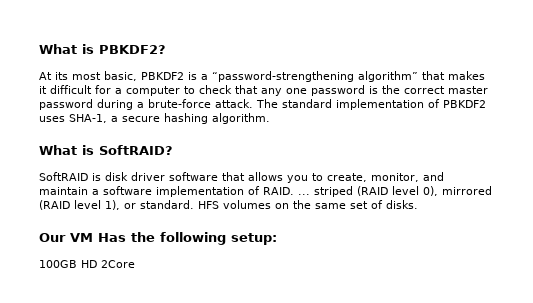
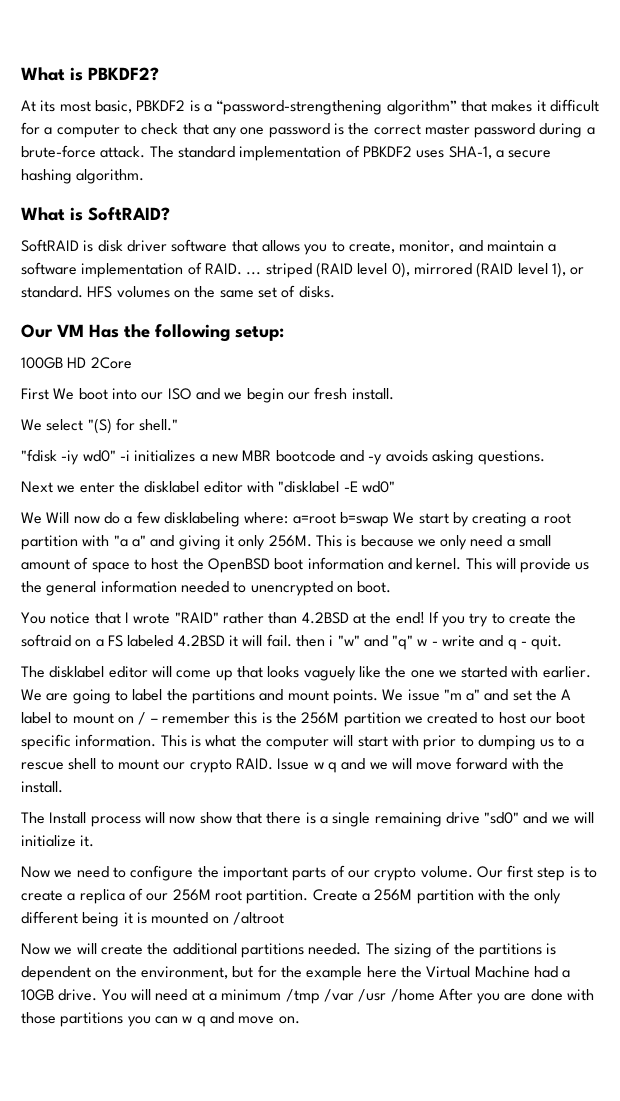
+ First We boot into our ISO and we begin our fresh install.
+ We select "(S) for shell."
+ "fdisk -iy wd0" -i initializes a new MBR bootcode and -y avoids asking questions.
+ Next we enter the disklabel editor with "disklabel -E wd0"
+ We Will now do a few disklabeling where: a=root b=swap We start by creating a root partition with "a a" and giving it only 256M. This is because we only need a small amount of space to host the OpenBSD boot information and kernel. This will provide us the general information needed to unencrypted on boot.
+ You notice that I wrote "RAID" rather than 4.2BSD at the end! If you try to create the softraid on a FS labeled 4.2BSD it will fail. then i "w" and "q" w - write and q - quit.
+ The disklabel editor will come up that looks vaguely like the one we started with earlier. We are going to label the partitions and mount points. We issue "m a" and set the A label to mount on / – remember this is the 256M partition we created to host our boot specific information. This is what the computer will start with prior to dumping us to a rescue shell to mount our crypto RAID. Issue w q and we will move forward with the install.
+ The Install process will now show that there is a single remaining drive "sd0" and we will initialize it.
+ Now we need to configure the important parts of our crypto volume. Our first step is to create a replica of our 256M root partition. Create a 256M partition with the only different being it is mounted on /altroot
+ Now we will create the additional partitions needed. The sizing of the partitions is dependent on the environment, but for the example here the Virtual Machine had a 10GB drive. You will need at a minimum /tmp /var /usr /home After you are done with those partitions you can w q and move on.

